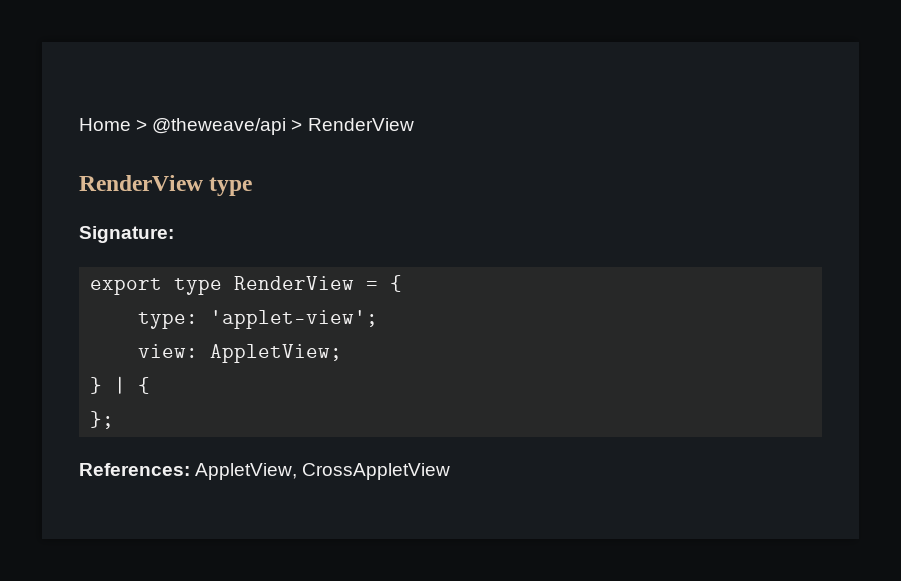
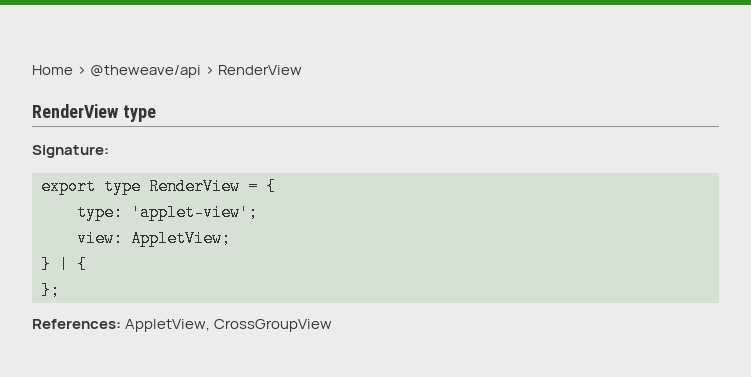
- References: AppletView, CrossAppletView
+ References: AppletView, CrossGroupView

